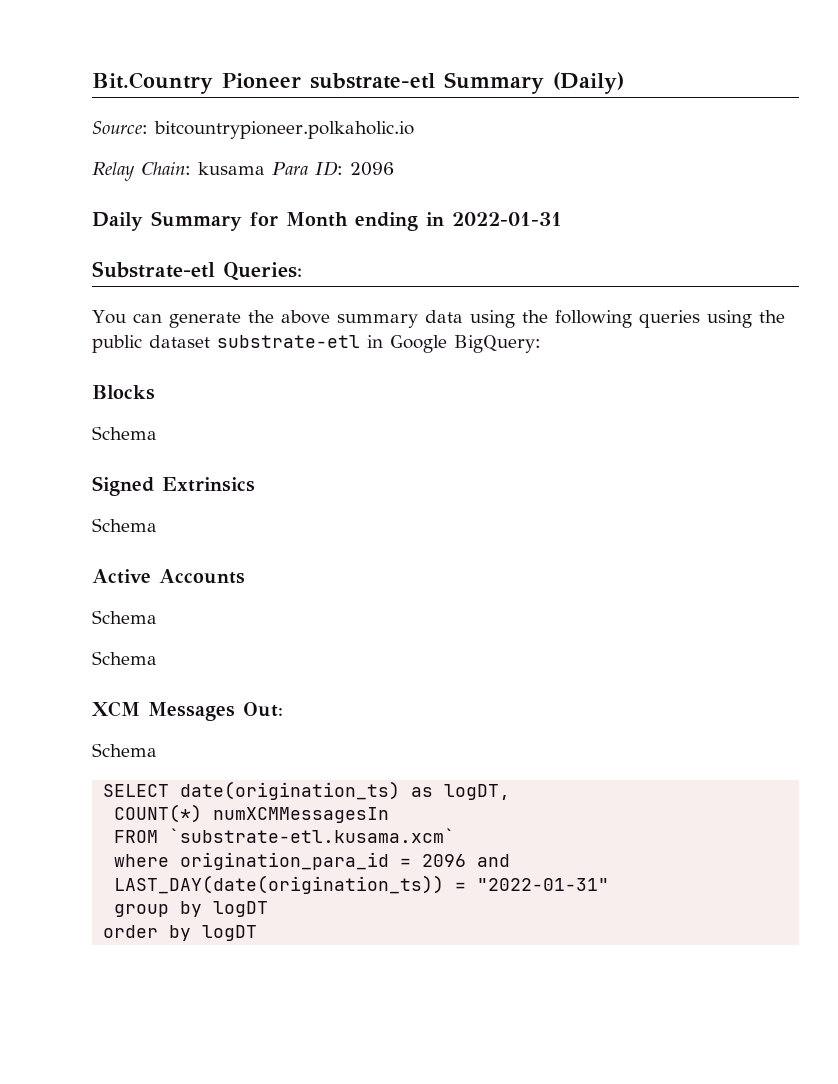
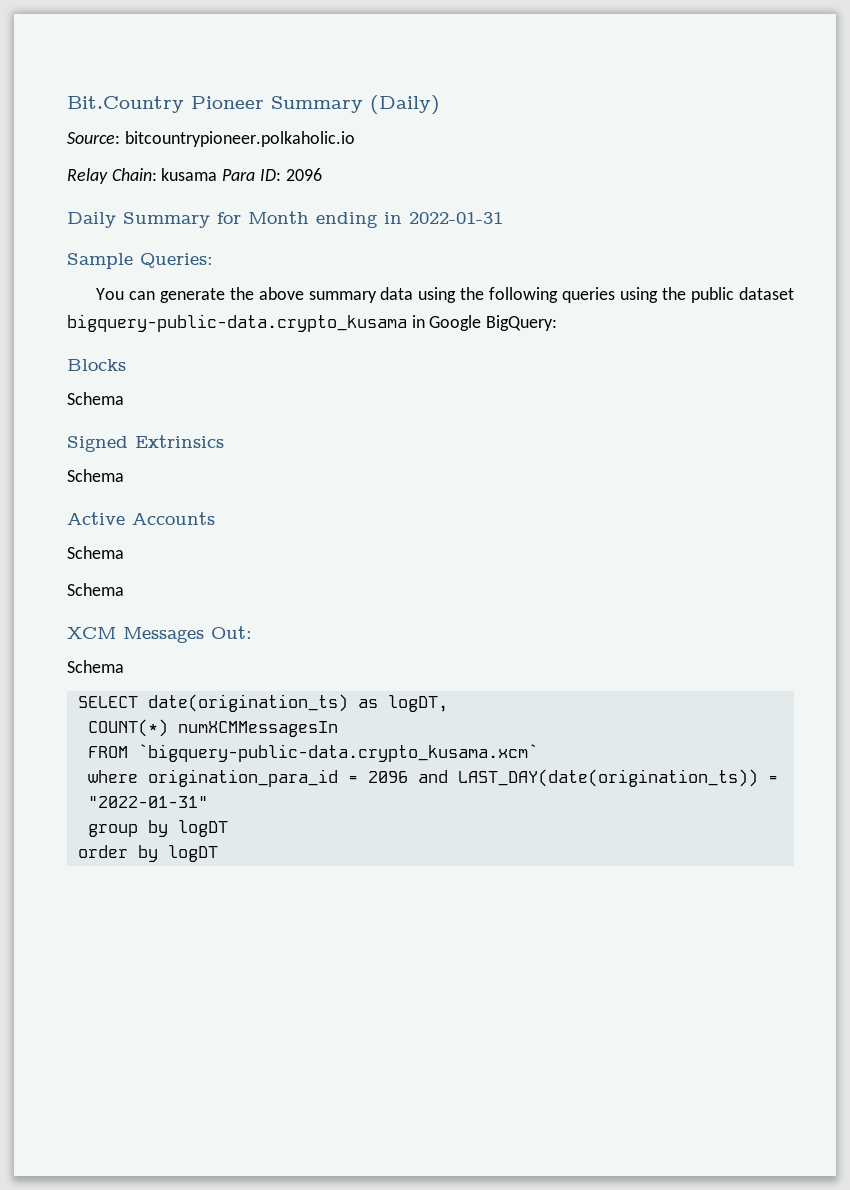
- Bit.Country Pioneer substrate-etl Summary (Daily)
+ Bit.Country Pioneer Summary (Daily)
- Substrate-etl Queries:
+ Sample Queries:
- You can generate the above summary data using the following queries using the public dataset substrate-etl in Google BigQuery:
+ You can generate the above summary data using the following queries using the public dataset bigquery-public-data.crypto_kusama in Google BigQuery:
- FROM `substrate-etl.kusama.xcm`
+ FROM `bigquery-public-data.crypto_kusama.xcm`

